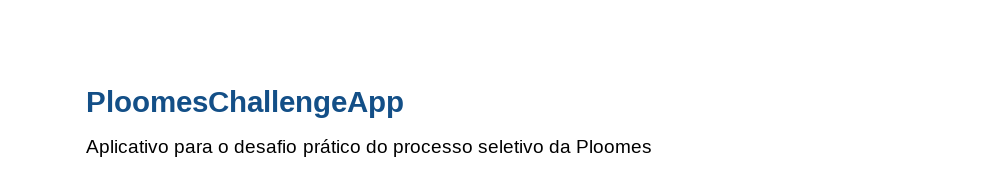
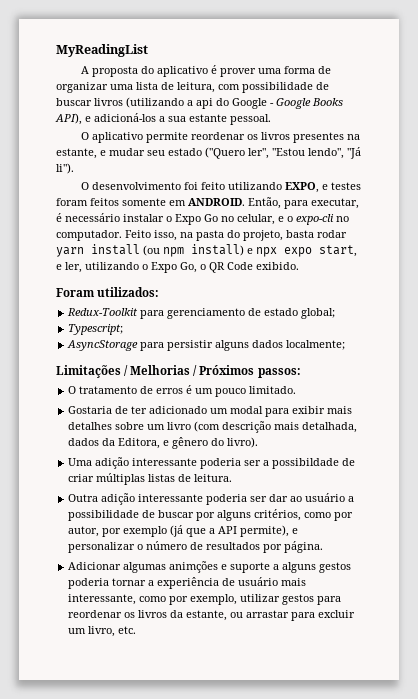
- PloomesChallengeApp
- Aplicativo para o desafio prático do processo seletivo da Ploomes
+ MyReadingList
+ A proposta do aplicativo é prover uma forma de organizar uma lista de leitura, com possibilidade de buscar livros (utilizando a api do Google - Google Books API), e adicioná-los a sua estante pessoal.
+ O aplicativo permite reordenar os livros presentes na estante, e mudar seu estado ("Quero ler", "Estou lendo", "Já li").
+ O desenvolvimento foi feito utilizando EXPO, e testes foram feitos somente em ANDROID. Então, para executar, é necessário instalar o Expo Go no celular, e o expo-cli no computador. Feito isso, na pasta do projeto, basta rodar yarn install (ou npm install) e npx expo start, e ler, utilizando o Expo Go, o QR Code exibido.
+ Foram utilizados:
+ Redux-Toolkit para gerenciamento de estado global;
+ Typescript;
+ AsyncStorage para persistir alguns dados localmente;
+ Limitações / Melhorias / Próximos passos:
+ O tratamento de erros é um pouco limitado.
+ Gostaria de ter adicionado um modal para exibir mais detalhes sobre um livro (com descrição mais detalhada, dados da Editora, e gênero do livro).
+ Uma adição interessante poderia ser a possibildade de criar múltiplas listas de leitura.
+ Outra adição interessante poderia ser dar ao usuário a possibilidade de buscar por alguns critérios, como por autor, por exemplo (já que a API permite), e personalizar o número de resultados por página.
+ Adicionar algumas animções e suporte a alguns gestos poderia tornar a experiência de usuário mais interessante, como por exemplo, utilizar gestos para reordenar os livros da estante, ou arrastar para excluir um livro, etc.

